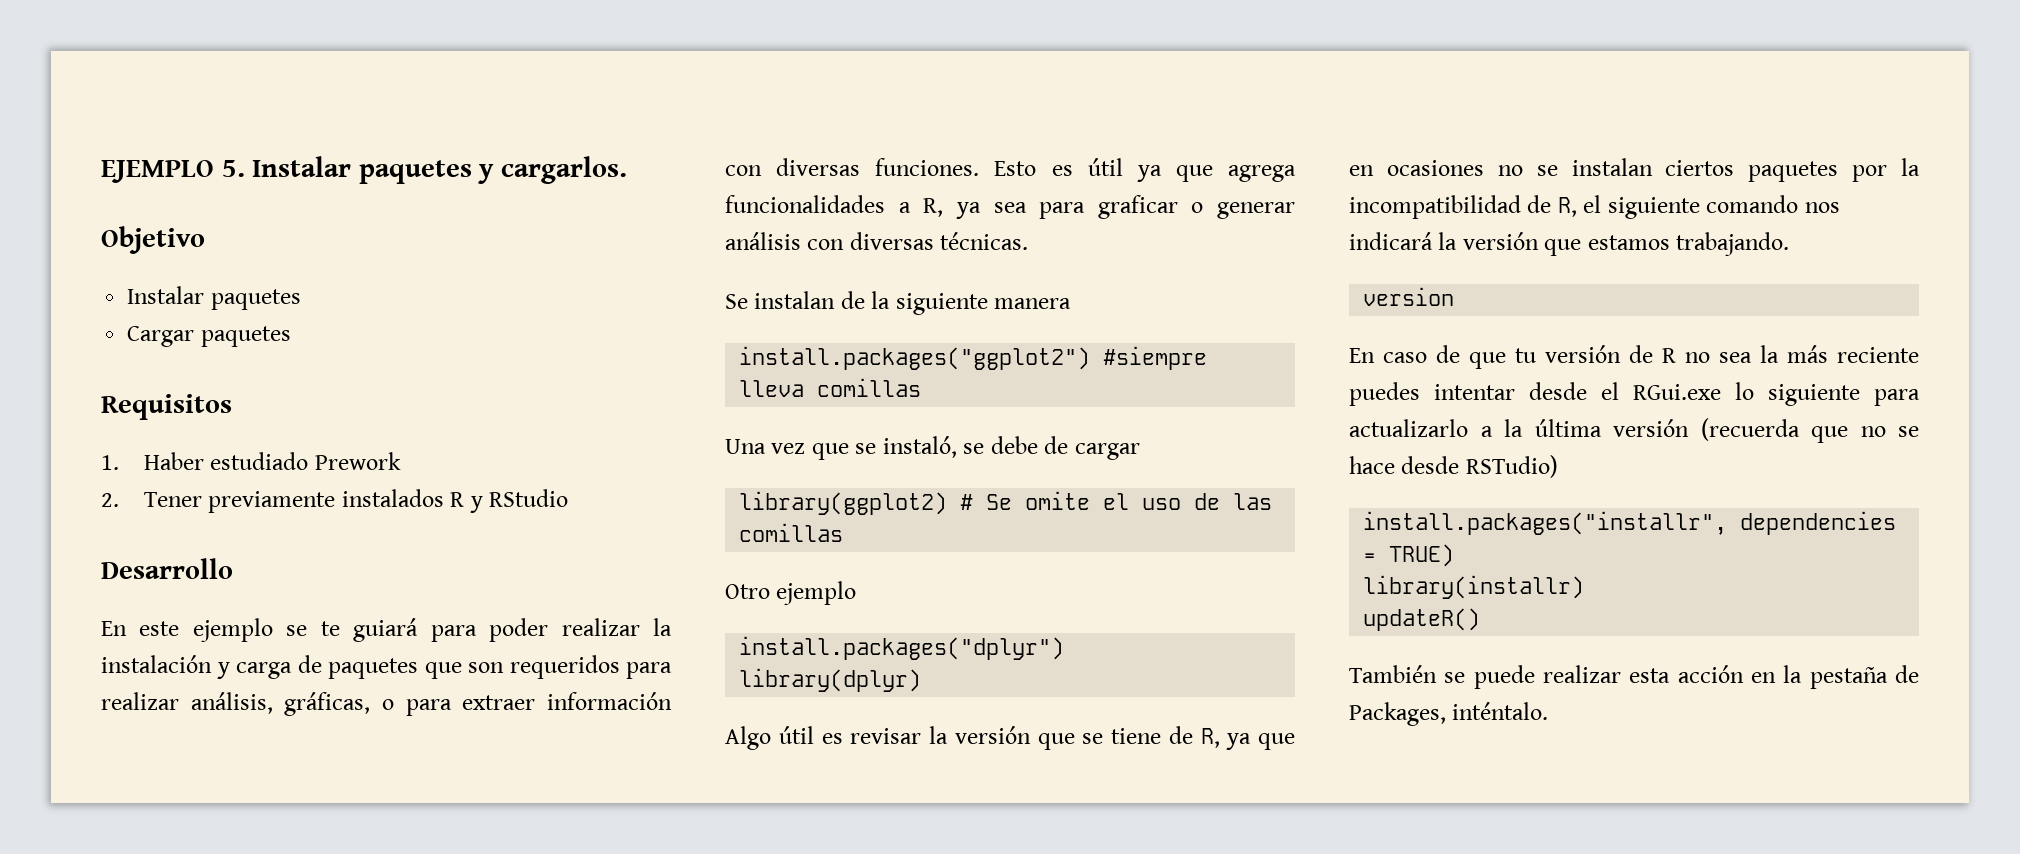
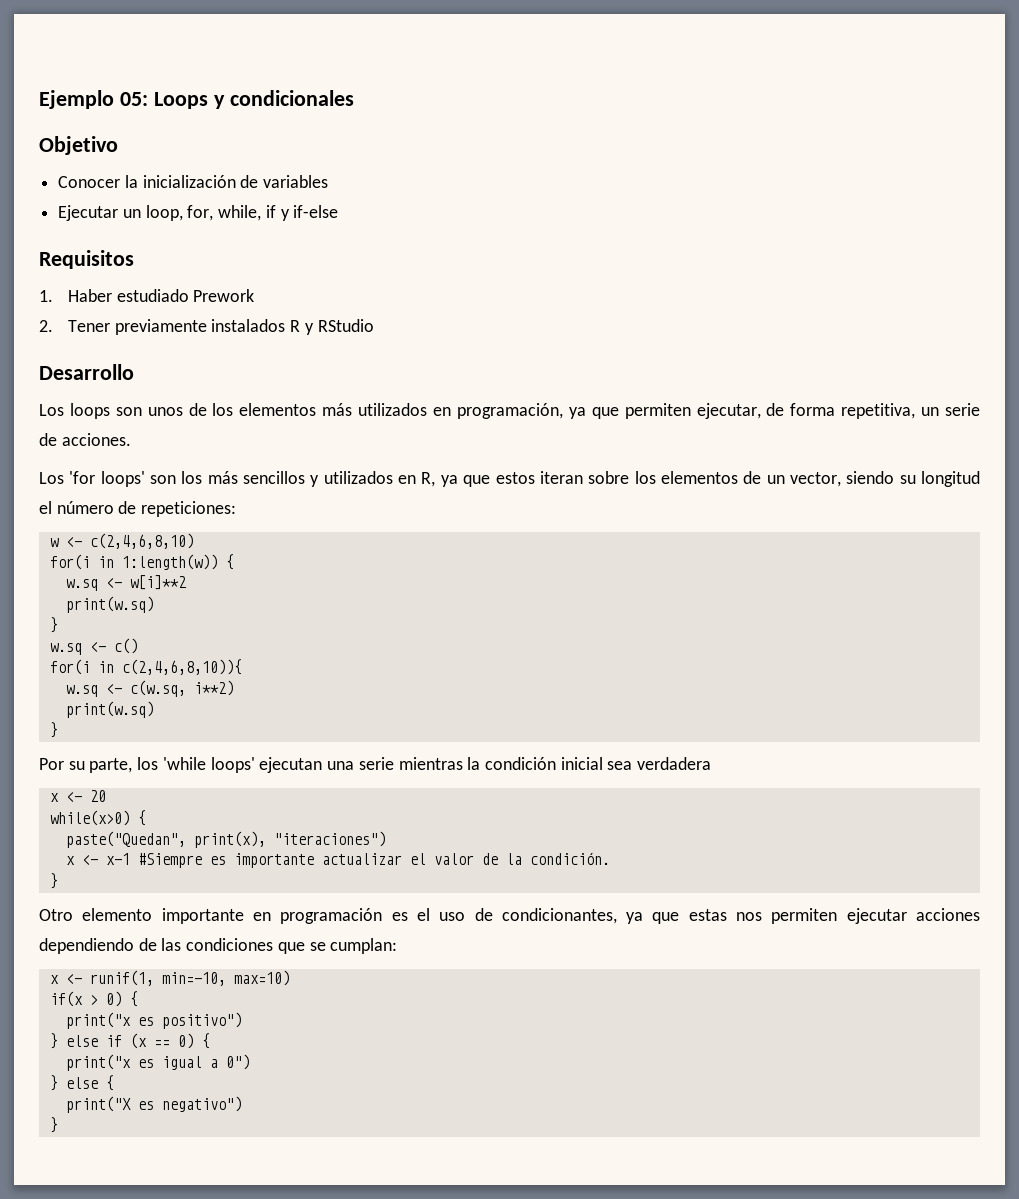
- EJEMPLO 5. Instalar paquetes y cargarlos.
+ Ejemplo 05: Loops y condicionales
  Objetivo
- Instalar paquetes
- Cargar paquetes
+ Conocer la inicialización de variables
+ Ejecutar un loop, for, while, if y if-else
- En este ejemplo se te guiará para poder realizar la instalación y carga de paquetes que son requeridos para realizar análisis, gráficas, o para extraer información con diversas funciones. Esto es útil ya que agrega funcionalidades a R, ya sea para graficar o generar análisis con diversas técnicas.
- Se instalan de la siguiente manera
- install.packages("ggplot2") #siempre lleva comillas
- Una vez que se instaló, se debe de cargar
- library(ggplot2) # Se omite el uso de las comillas
- Otro ejemplo
- install.packages("dplyr")
- library(dplyr)
- Algo útil es revisar la versión que se tiene de R, ya que en ocasiones no se instalan ciertos paquetes por la incompatibilidad de R, el siguiente comando nos indicará la versión que estamos trabajando.
- version
- En caso de que tu versión de R no sea la más reciente puedes intentar desde el RGui.exe lo siguiente para actualizarlo a la última versión (recuerda que no se hace desde RSTudio)
- install.packages("installr", dependencies = TRUE)
- library(installr)
- updateR()
- También se puede realizar esta acción en la pestaña de Packages, inténtalo.
+ Los loops son unos de los elementos más utilizados en programación, ya que permiten ejecutar, de forma repetitiva, un serie de acciones.
+ Los 'for loops' son los más sencillos y utilizados en R, ya que estos iteran sobre los elementos de un vector, siendo su longitud el número de repeticiones:
+ w <- c(2,4,6,8,10)
+ for(i in 1:length(w)) {
+ w.sq <- w[i]**2
+ print(w.sq)
+ }
+ w.sq <- c()
+ for(i in c(2,4,6,8,10)){
+ w.sq <- c(w.sq, i**2)
+ print(w.sq)
+ }
+ Por su parte, los 'while loops' ejecutan una serie mientras la condición inicial sea verdadera
+ x <- 20
+ while(x>0) {
+ paste("Quedan", print(x), "iteraciones")
+ x <- x-1 #Siempre es importante actualizar el valor de la condición.
+ }
+ Otro elemento importante en programación es el uso de condicionantes, ya que estas nos permiten ejecutar acciones dependiendo de las condiciones que se cumplan:
+ x <- runif(1, min=-10, max=10)
+ if(x > 0) {
+ print("x es positivo")
+ } else if (x == 0) {
+ print("x es igual a 0")
+ } else {
+ print("X es negativo")
+ }

